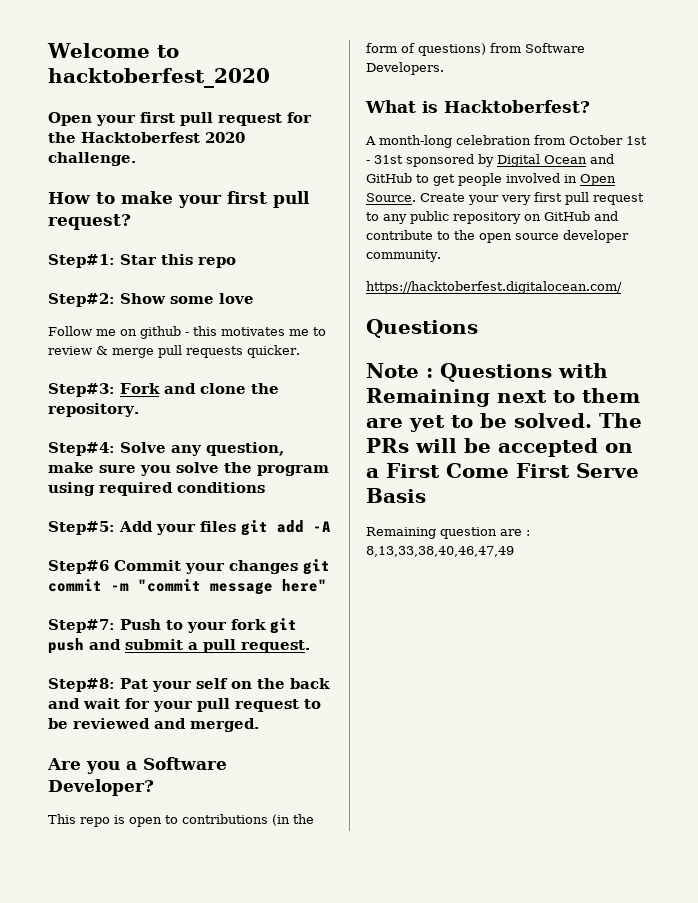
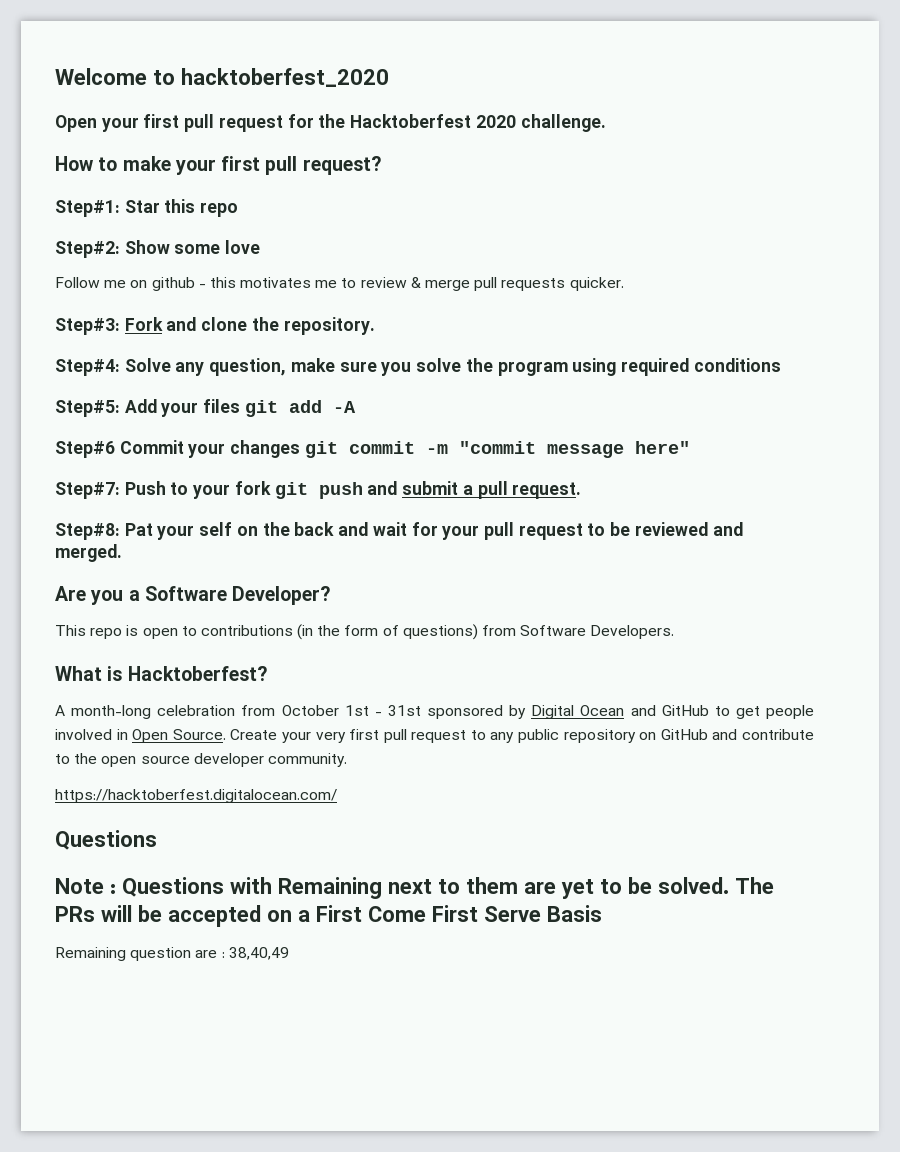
- Remaining question are : 8,13,33,38,40,46,47,49
+ Remaining question are : 38,40,49

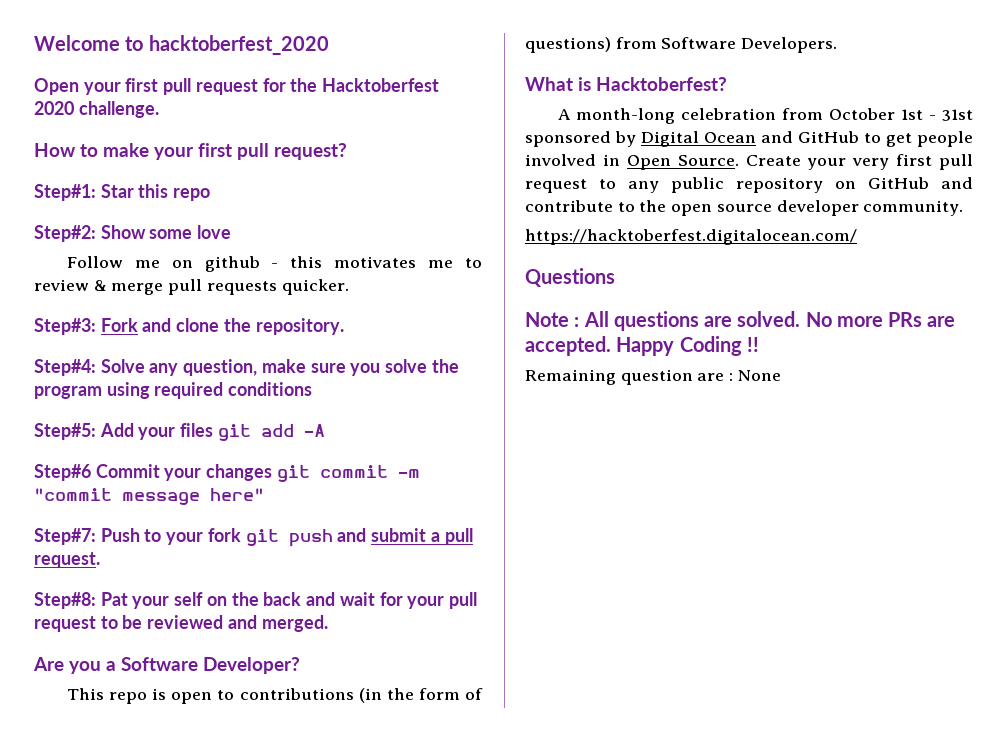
- Note : Questions with Remaining next to them are yet to be solved. The PRs will be accepted on a First Come First Serve Basis
+ Note : All questions are solved. No more PRs are accepted. Happy Coding !!
- Remaining question are : 38,40,49
+ Remaining question are : None

